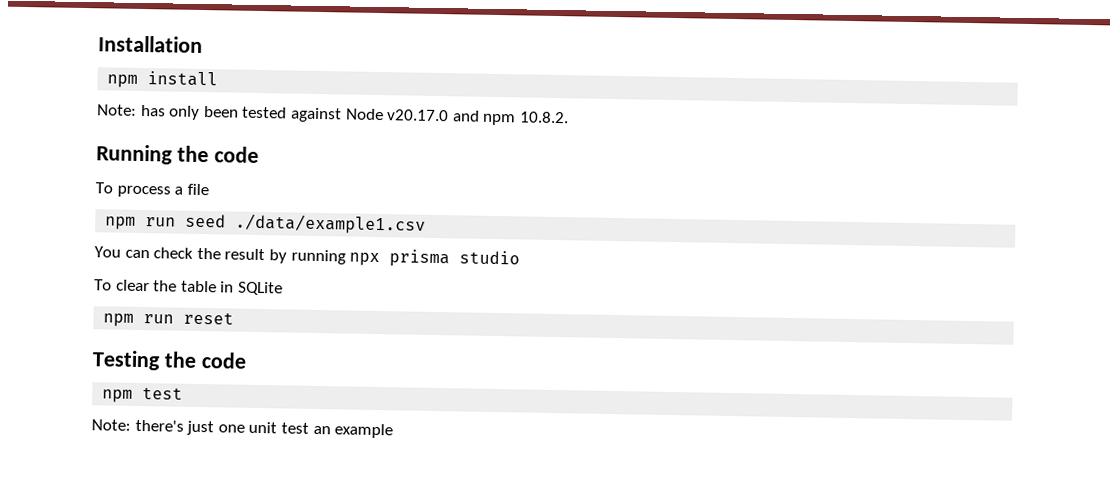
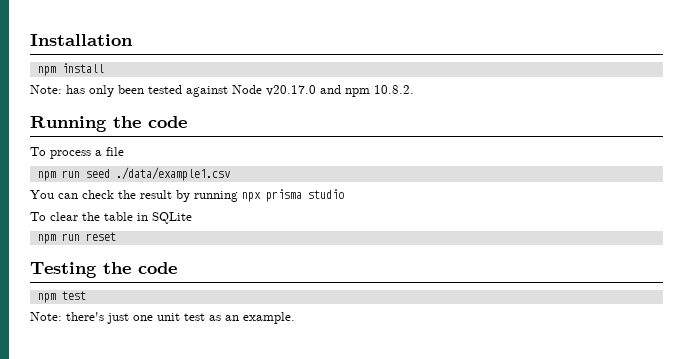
- Note: there's just one unit test an example
+ Note: there's just one unit test as an example.

